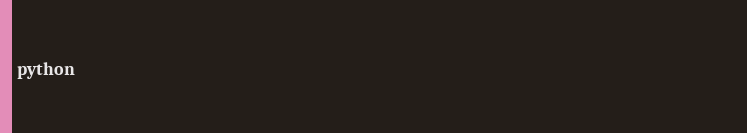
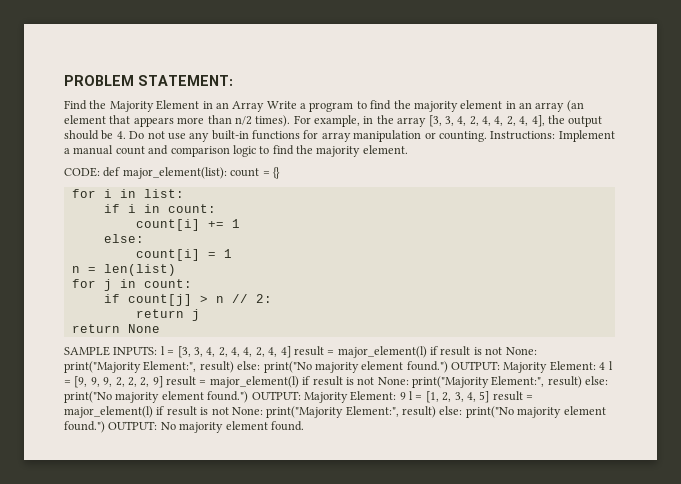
- python
+ PROBLEM STATEMENT:
+ Find the Majority Element in an Array Write a program to find the majority element in an array (an element that appears more than n/2 times). For example, in the array [3, 3, 4, 2, 4, 4, 2, 4, 4], the output should be 4. Do not use any built-in functions for array manipulation or counting. Instructions: Implement a manual count and comparison logic to find the majority element.
+ CODE: def major_element(list): count = {}
+ for i in list:
+ if i in count:
+ count[i] += 1
+ else:
+ count[i] = 1
+ n = len(list)
+ for j in count:
+ if count[j] > n // 2:
+ return j
+ return None
+ SAMPLE INPUTS: l = [3, 3, 4, 2, 4, 4, 2, 4, 4] result = major_element(l) if result is not None: print("Majority Element:", result) else: print("No majority element found.") OUTPUT: Majority Element: 4 l = [9, 9, 9, 2, 2, 2, 9] result = major_element(l) if result is not None: print("Majority Element:", result) else: print("No majority element found.") OUTPUT: Majority Element: 9 l = [1, 2, 3, 4, 5] result = major_element(l) if result is not None: print("Majority Element:", result) else: print("No majority element found.") OUTPUT: No majority element found.

